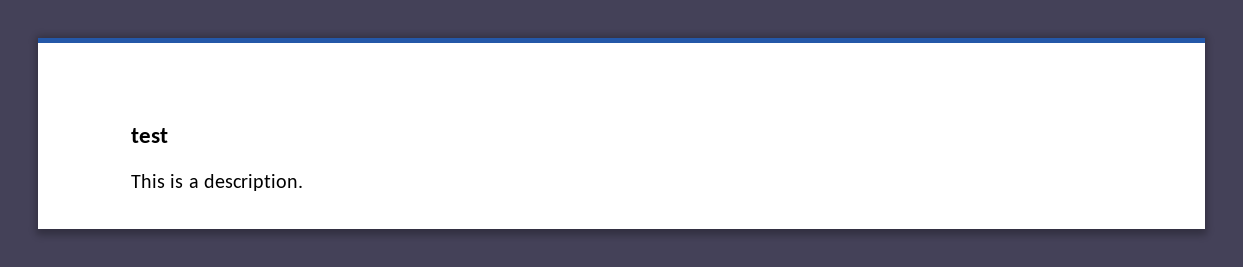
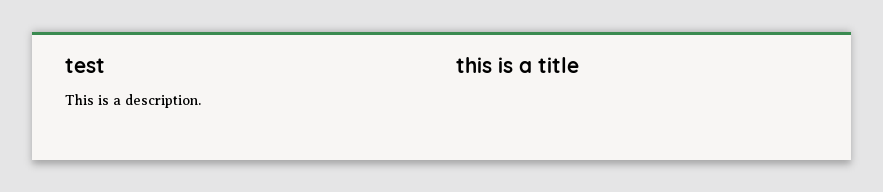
+ this is a title

